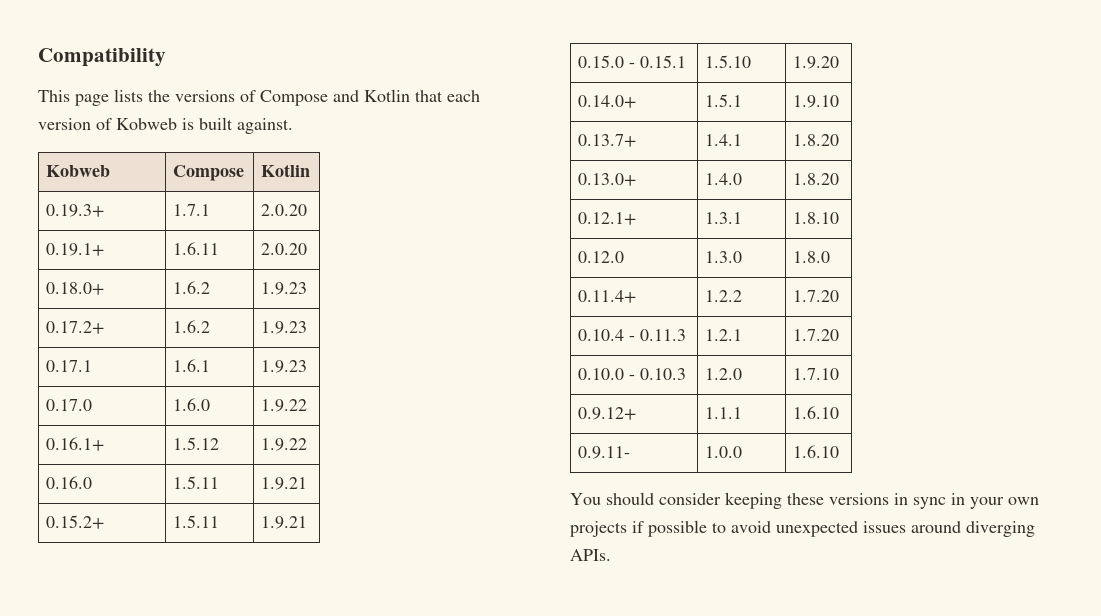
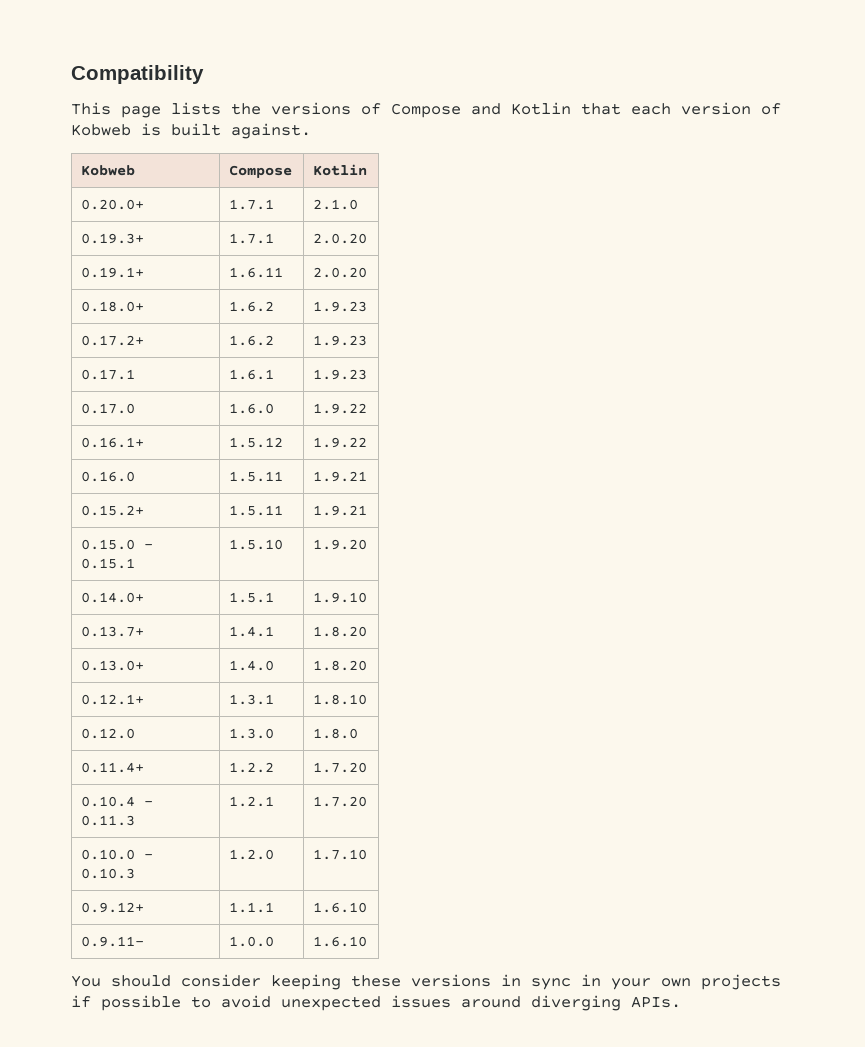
+ 0.20.0+ | 1.7.1 | 2.1.0

